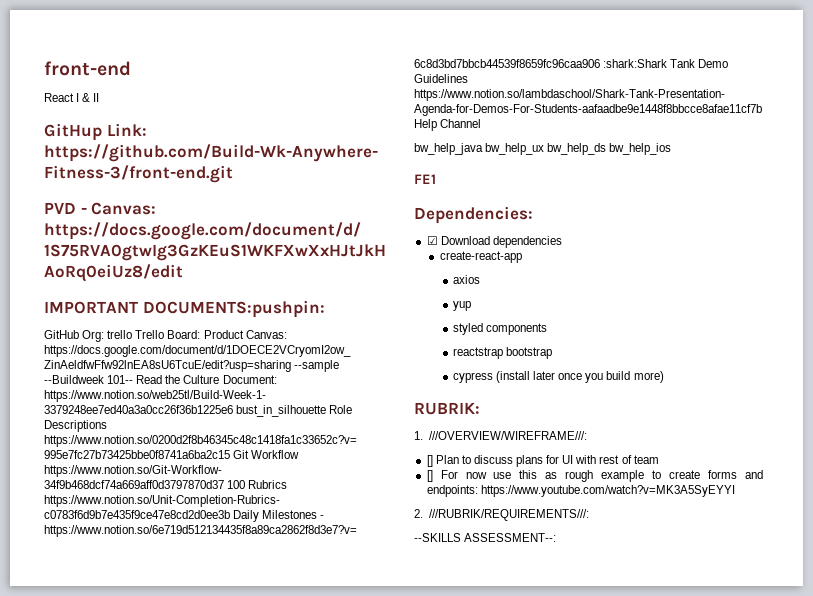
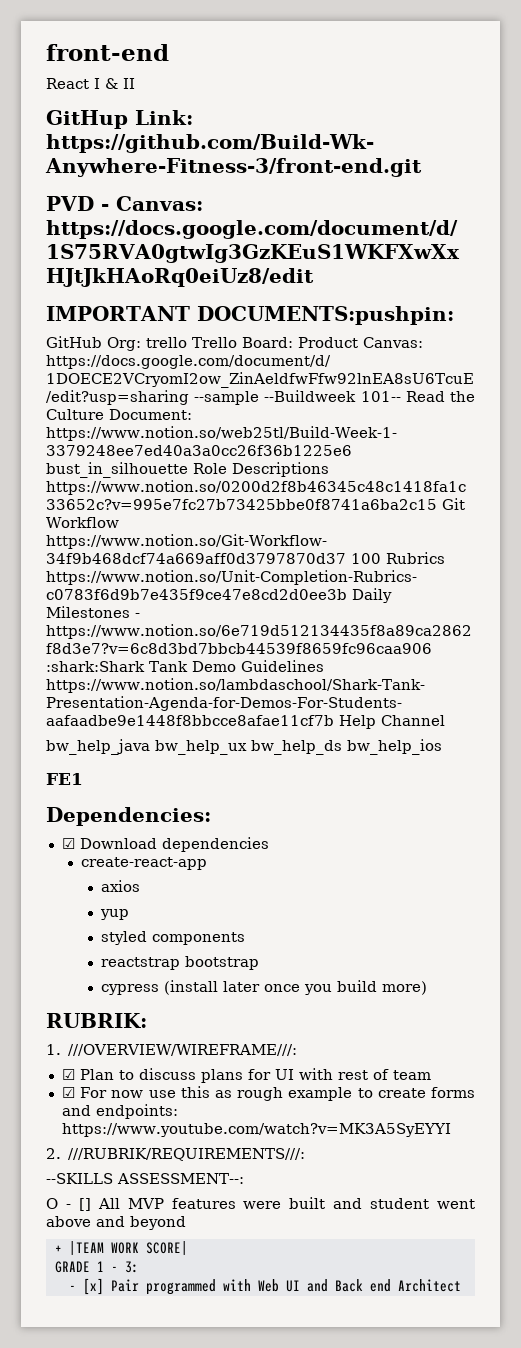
- [] Plan to discuss plans for UI with rest of team
+ ☑ Plan to discuss plans for UI with rest of team
- [] For now use this as rough example to create forms and endpoints: https://www.youtube.com/watch?v=MK3A5SyEYYI
+ ☑ For now use this as rough example to create forms and endpoints: https://www.youtube.com/watch?v=MK3A5SyEYYI
+ O - [] All MVP features were built and student went above and beyond
+ + |TEAM WORK SCORE|
+ GRADE 1 - 3:
+ - [x] Pair programmed with Web UI and Back end Architect

